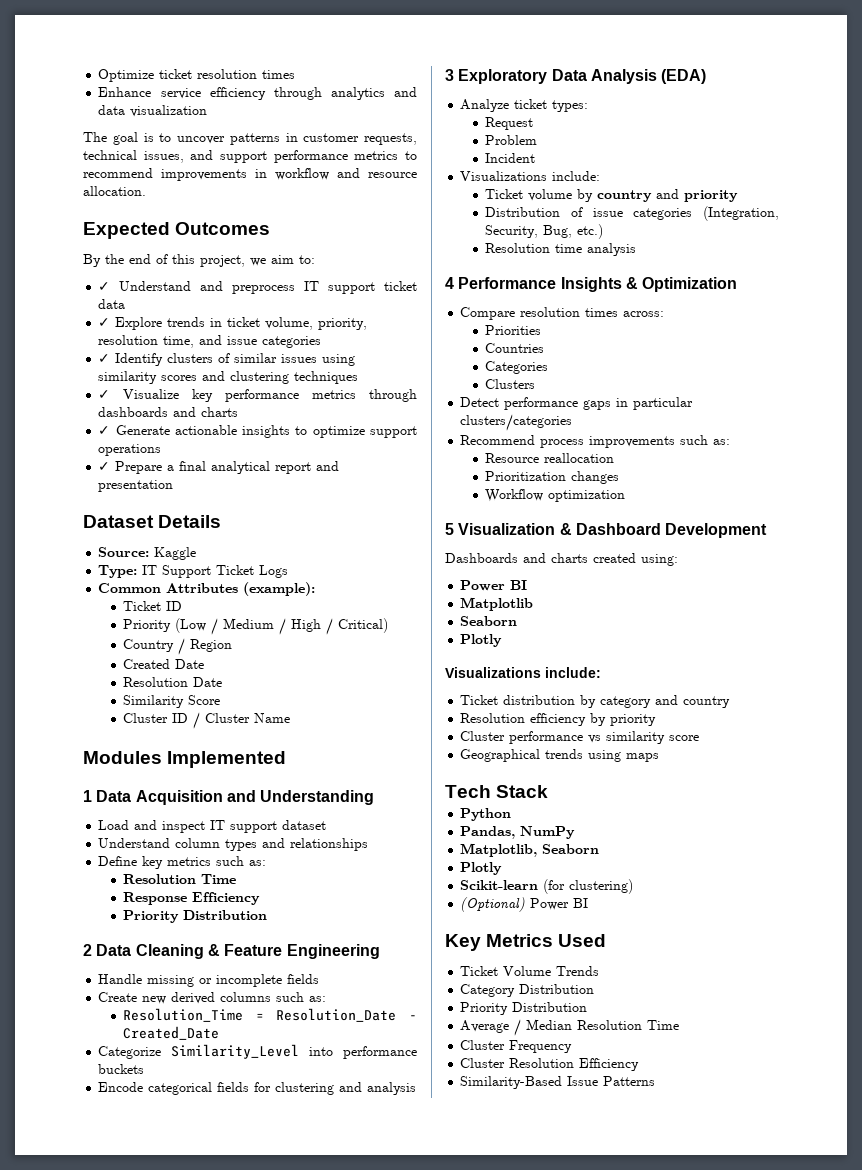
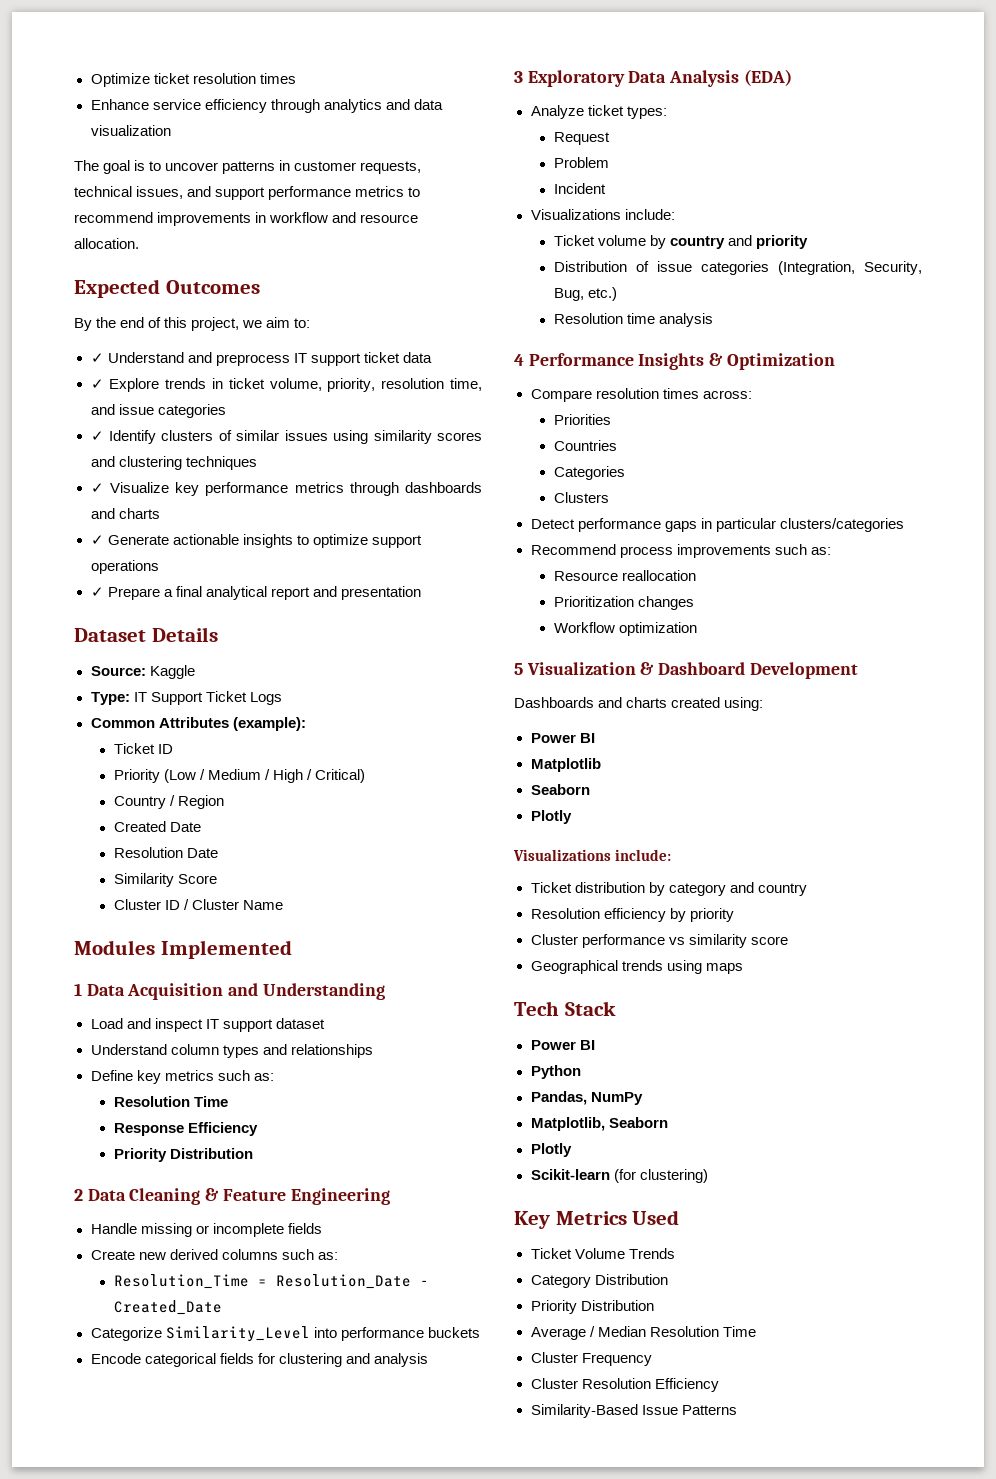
  Tech Stack
+ Power BI
- (Optional) Power BI

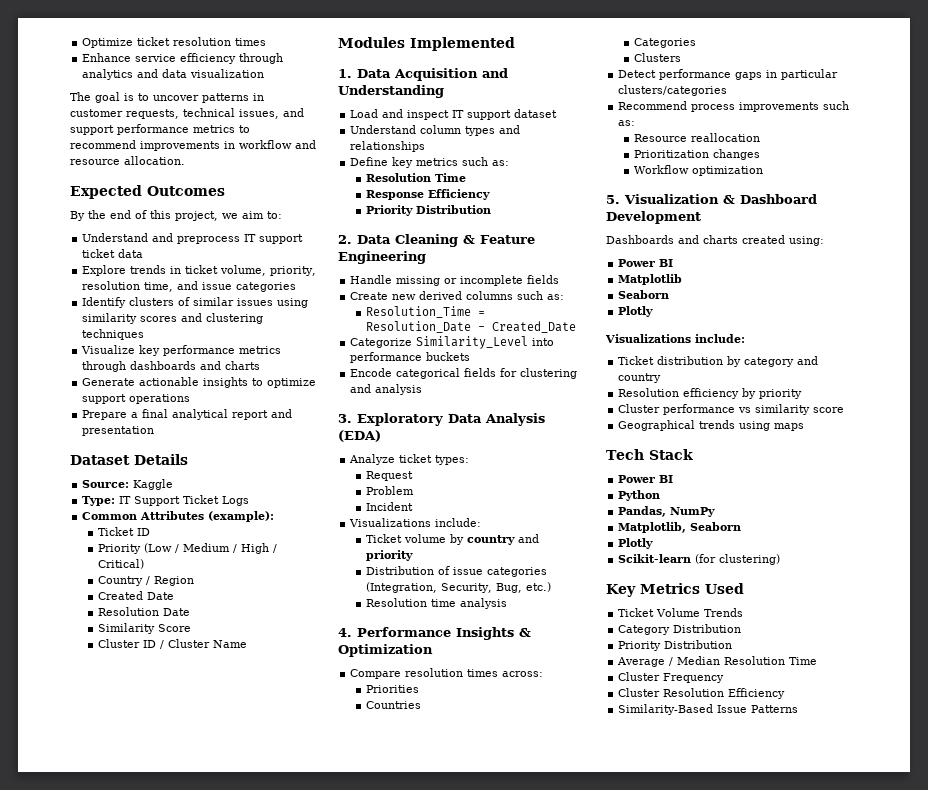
- ✓ Understand and preprocess IT support ticket data
+ Understand and preprocess IT support ticket data
- ✓ Explore trends in ticket volume, priority, resolution time, and issue categories
+ Explore trends in ticket volume, priority, resolution time, and issue categories
- ✓ Identify clusters of similar issues using similarity scores and clustering techniques
+ Identify clusters of similar issues using similarity scores and clustering techniques
- ✓ Visualize key performance metrics through dashboards and charts
+ Visualize key performance metrics through dashboards and charts
- ✓ Generate actionable insights to optimize support operations
+ Generate actionable insights to optimize support operations
- ✓ Prepare a final analytical report and presentation
+ Prepare a final analytical report and presentation
- 1 Data Acquisition and Understanding
+ 1. Data Acquisition and Understanding
- 2 Data Cleaning & Feature Engineering
+ 2. Data Cleaning & Feature Engineering
- 3 Exploratory Data Analysis (EDA)
+ 3. Exploratory Data Analysis (EDA)
- 4 Performance Insights & Optimization
+ 4. Performance Insights & Optimization
- 5 Visualization & Dashboard Development
+ 5. Visualization & Dashboard Development

